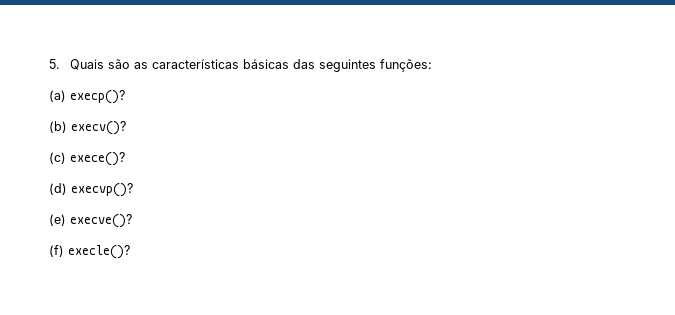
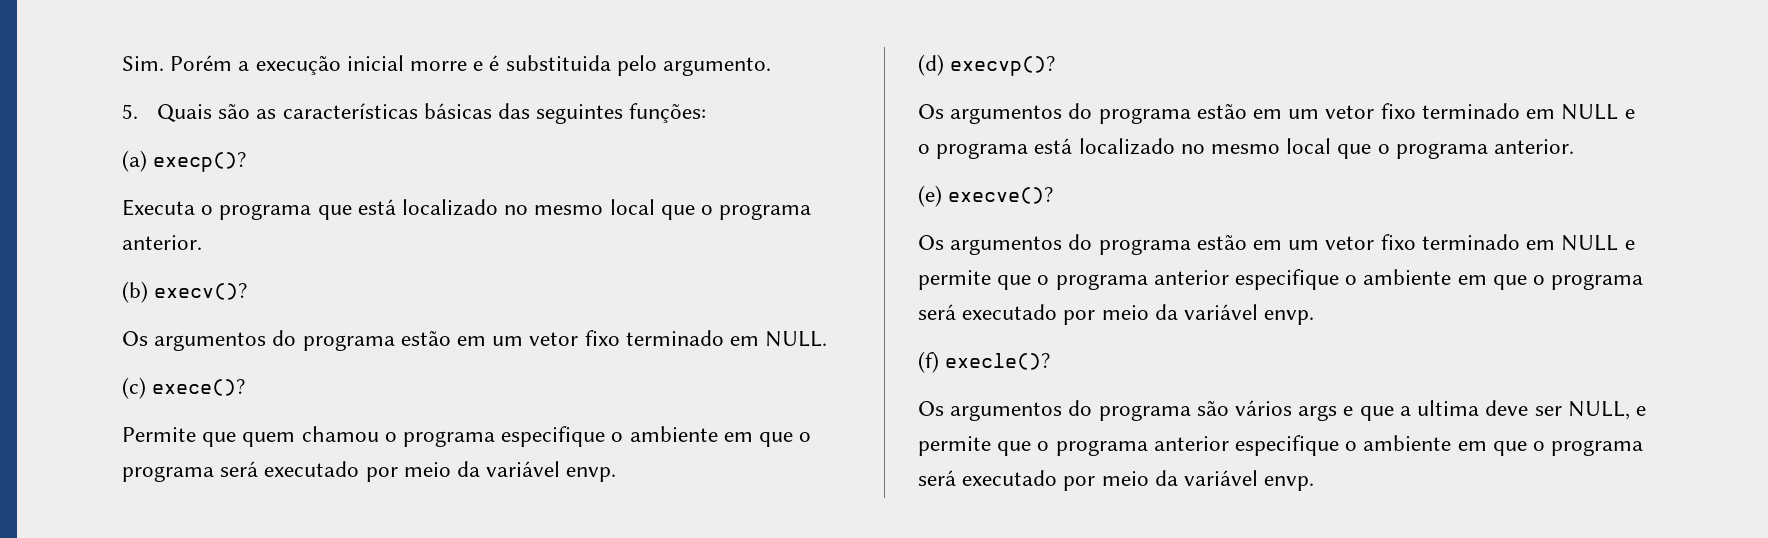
+ Sim. Porém a execução inicial morre e é substituida pelo argumento.
+ Executa o programa que está localizado no mesmo local que o programa anterior.
  (b) execv()?
+ Os argumentos do programa estão em um vetor fixo terminado em NULL.
  (c) exece()?
+ Permite que quem chamou o programa especifique o ambiente em que o programa será executado por meio da variável envp.
  (d) execvp()?
+ Os argumentos do programa estão em um vetor fixo terminado em NULL e o programa está localizado no mesmo local que o programa anterior.
  (e) execve()?
+ Os argumentos do programa estão em um vetor fixo terminado em NULL e permite que o programa anterior especifique o ambiente em que o programa será executado por meio da variável envp.
  (f) execle()?
+ Os argumentos do programa são vários args e que a ultima deve ser NULL, e permite que o programa anterior especifique o ambiente em que o programa será executado por meio da variável envp.

